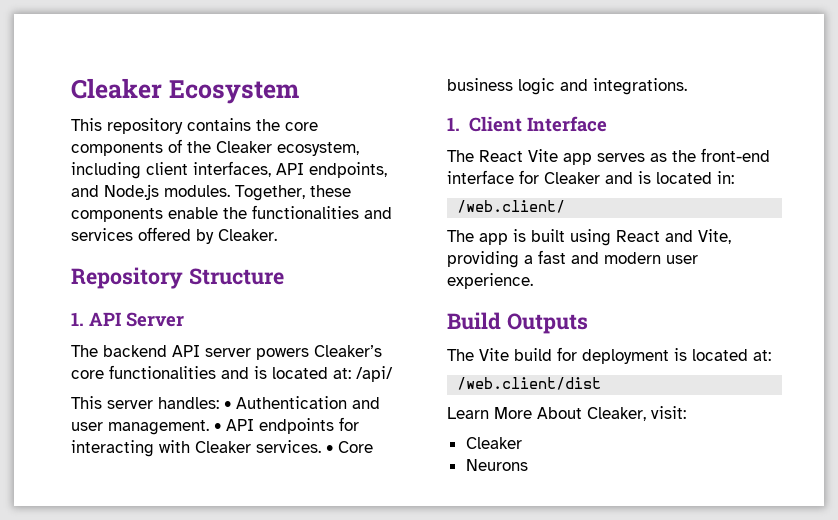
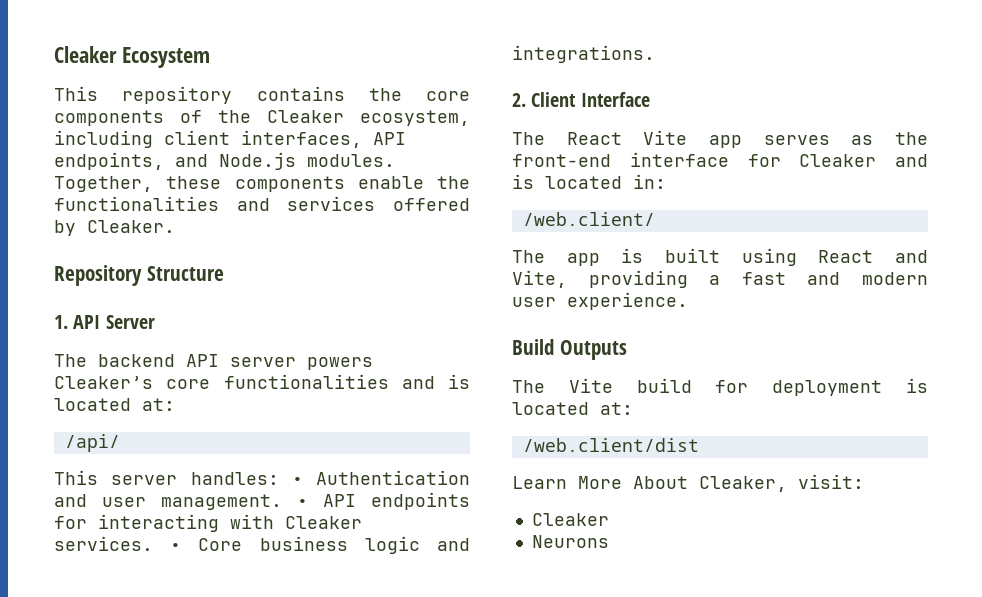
- The backend API server powers Cleaker’s core functionalities and is located at: /api/
+ The backend API server powers Cleaker’s core functionalities and is located at:
+ /api/
- 1. Client Interface
+ 2. Client Interface

